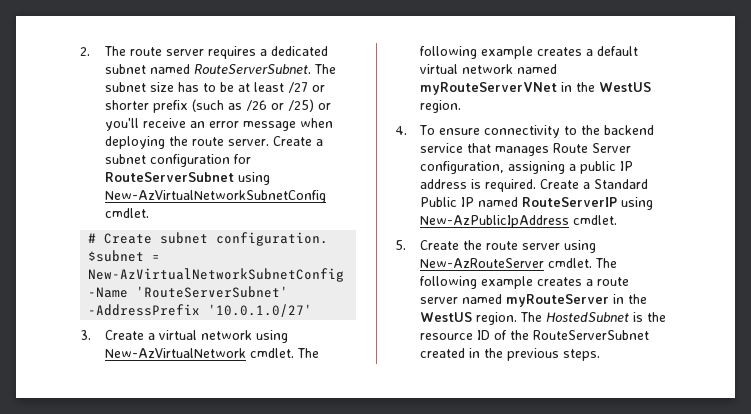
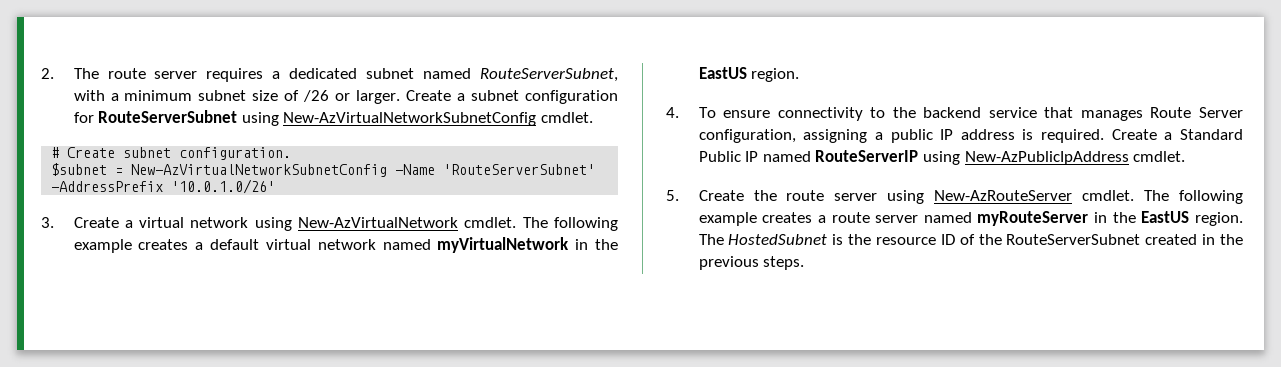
- 2. The route server requires a dedicated subnet named RouteServerSubnet. The subnet size has to be at least /27 or shorter prefix (such as /26 or /25) or you'll receive an error message when deploying the route server.
+ 2. The route server requires a dedicated subnet named RouteServerSubnet, with a minimum subnet size of /26 or larger.
- $subnet = New-AzVirtualNetworkSubnetConfig -Name 'RouteServerSubnet' -AddressPrefix '10.0.1.0/27'
+ $subnet = New-AzVirtualNetworkSubnetConfig -Name 'RouteServerSubnet' -AddressPrefix '10.0.1.0/26'
- The following example creates a default virtual network named myRouteServerVNet in the WestUS region.
+ The following example creates a default virtual network named myVirtualNetwork in the EastUS region.
- The following example creates a route server named myRouteServer in the WestUS region.
+ The following example creates a route server named myRouteServer in the EastUS region.

